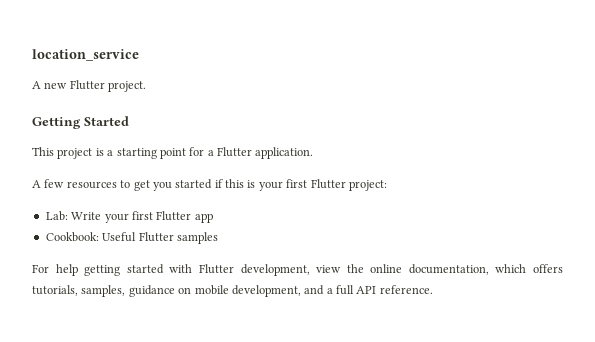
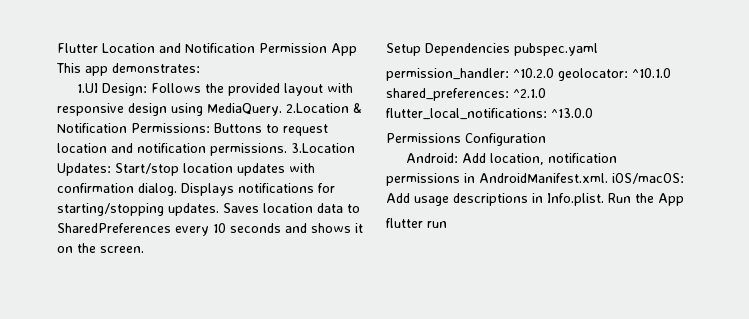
- location_service
- A new Flutter project.
- Getting Started
- This project is a starting point for a Flutter application.
- A few resources to get you started if this is your first Flutter project:
- Lab: Write your first Flutter app
- Cookbook: Useful Flutter samples
- For help getting started with Flutter development, view the online documentation, which offers tutorials, samples, guidance on mobile development, and a full API reference.
+ Flutter Location and Notification Permission App This app demonstrates:
+ 1.UI Design: Follows the provided layout with responsive design using MediaQuery. 2.Location & Notification Permissions: Buttons to request location and notification permissions. 3.Location Updates: Start/stop location updates with confirmation dialog. Displays notifications for starting/stopping updates. Saves location data to SharedPreferences every 10 seconds and shows it on the screen.
+ Setup Dependencies pubspec.yaml
+ permission_handler: ^10.2.0 geolocator: ^10.1.0 shared_preferences: ^2.1.0 flutter_local_notifications: ^13.0.0
+ Permissions Configuration
+ Android: Add location, notification permissions in AndroidManifest.xml. iOS/macOS: Add usage descriptions in Info.plist. Run the App
+ flutter run

